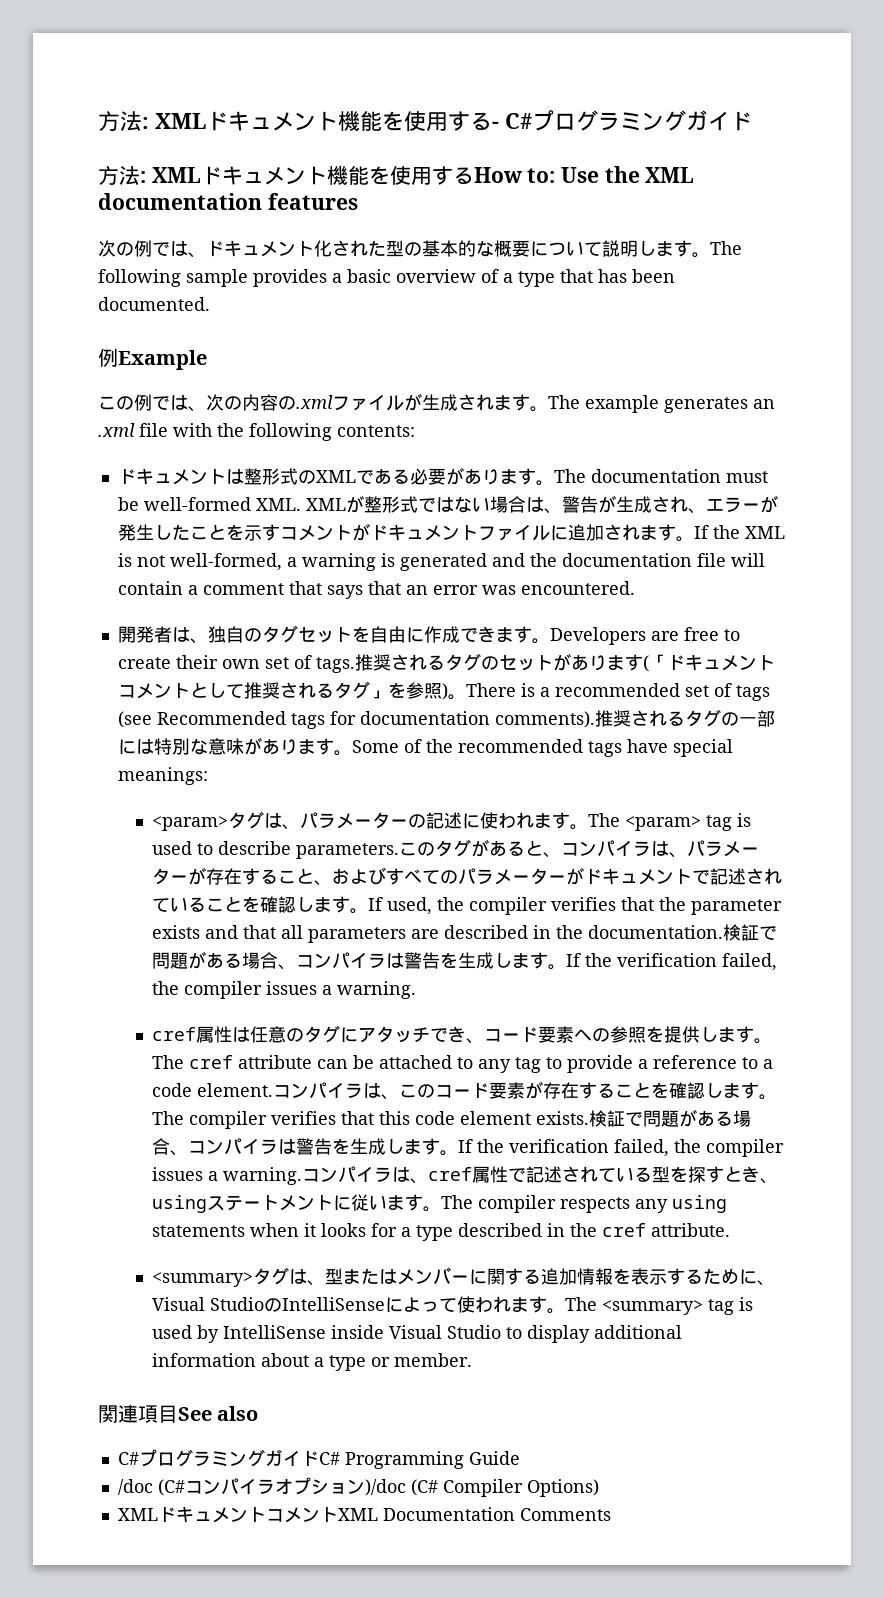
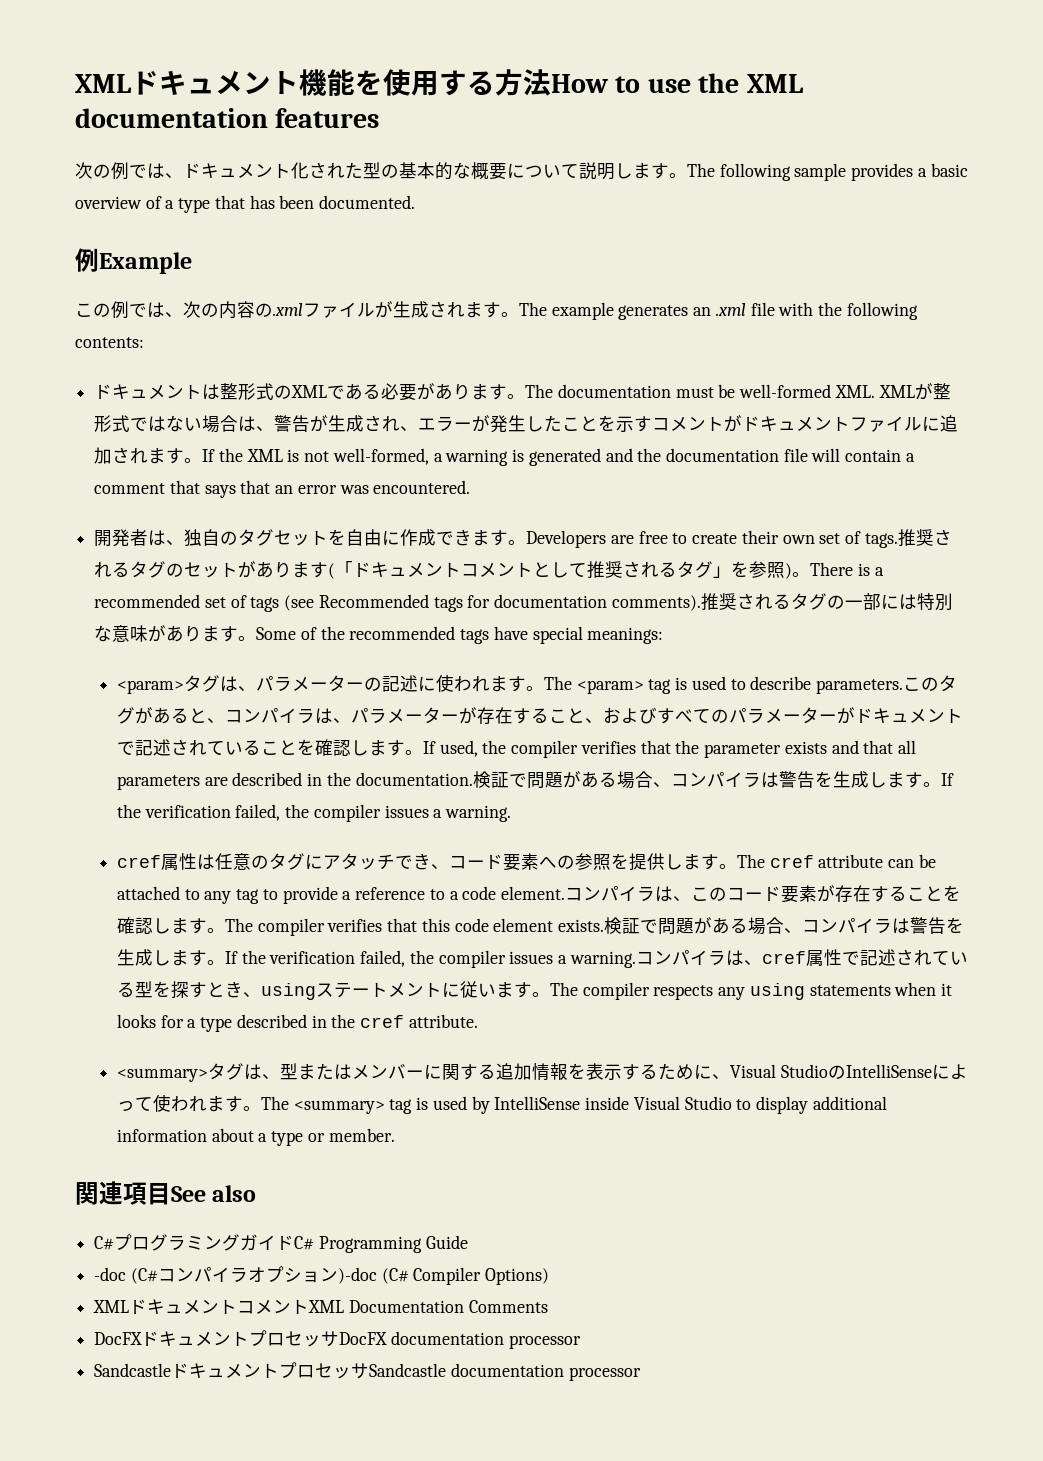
- 方法: XMLドキュメント機能を使用する- C#プログラミングガイド
- 方法: XMLドキュメント機能を使用するHow to: Use the XML documentation features
+ XMLドキュメント機能を使用する方法How to use the XML documentation features
- /doc (C#コンパイラオプション)/doc (C# Compiler Options)
+ -doc (C#コンパイラオプション)-doc (C# Compiler Options)
+ DocFXドキュメントプロセッサDocFX documentation processor
+ SandcastleドキュメントプロセッサSandcastle documentation processor

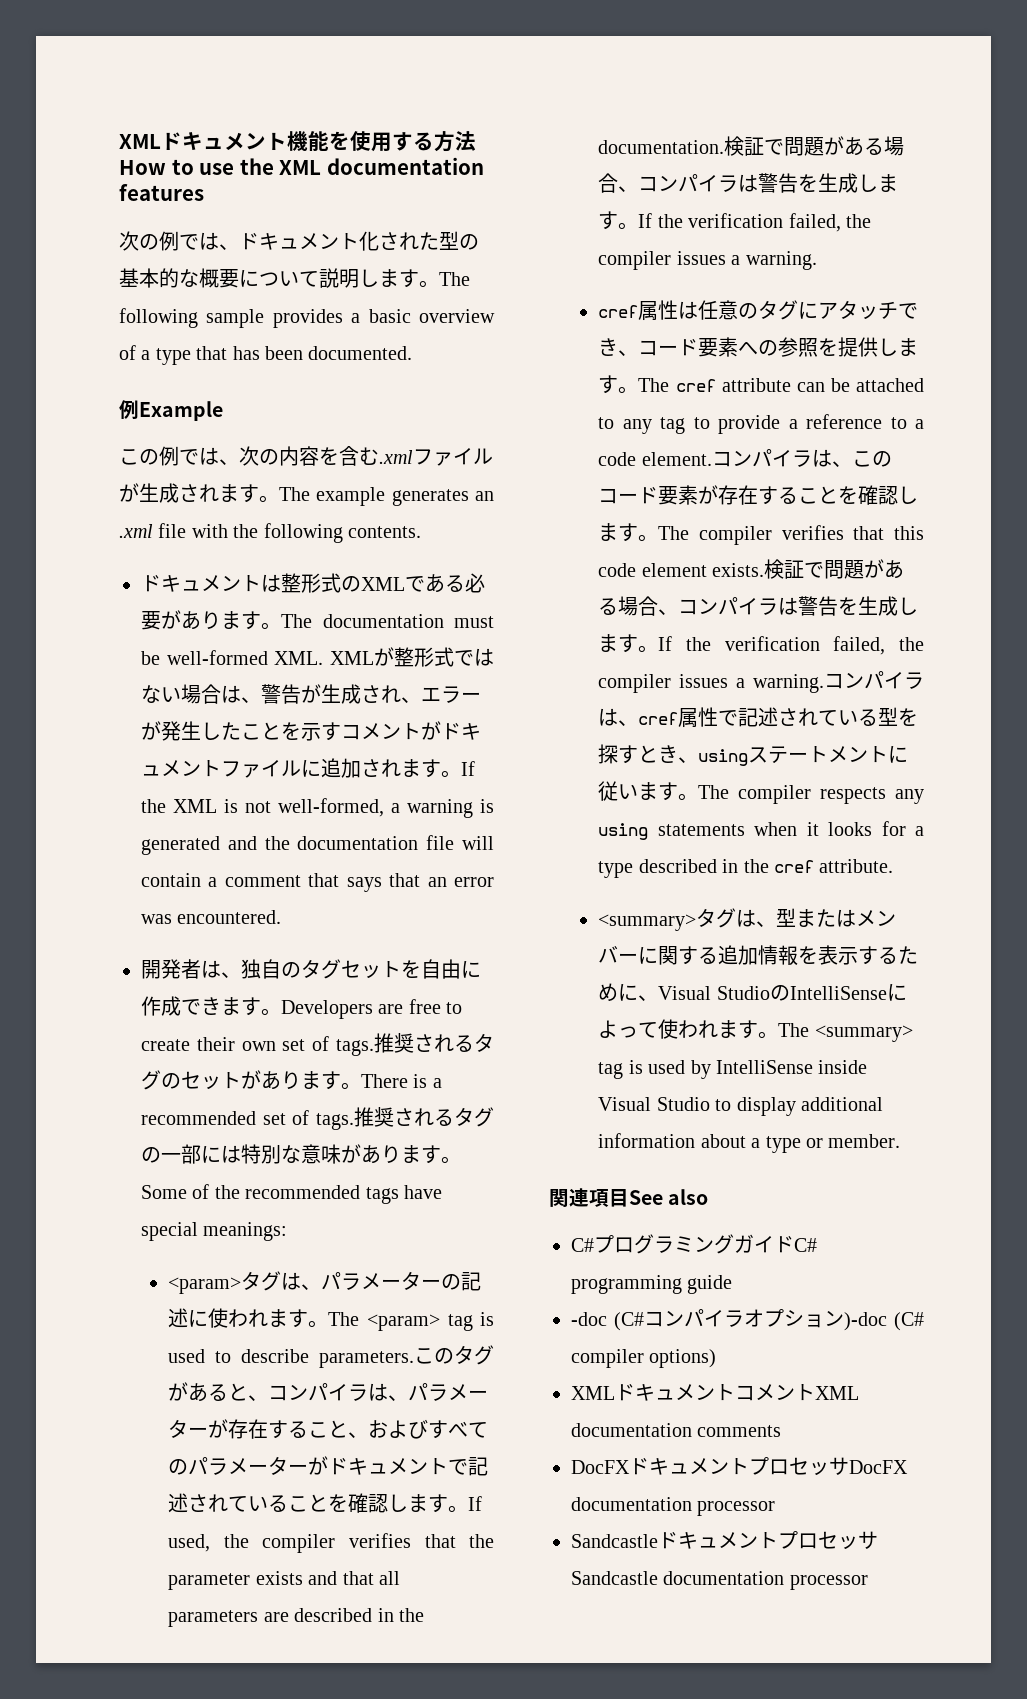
- この例では、次の内容の.xmlファイルが生成されます。
+ この例では、次の内容を含む.xmlファイルが生成されます。
- The example generates an .xml file with the following contents:
+ The example generates an .xml file with the following contents.
- 推奨されるタグのセットがあります(「ドキュメントコメントとして推奨されるタグ」を参照)。
+ 推奨されるタグのセットがあります。
- There is a recommended set of tags (see Recommended tags for documentation comments).
+ There is a recommended set of tags.
- C#プログラミングガイドC# Programming Guide
+ C#プログラミングガイドC# programming guide
- -doc (C#コンパイラオプション)-doc (C# Compiler Options)
+ -doc (C#コンパイラオプション)-doc (C# compiler options)
- XMLドキュメントコメントXML Documentation Comments
+ XMLドキュメントコメントXML documentation comments

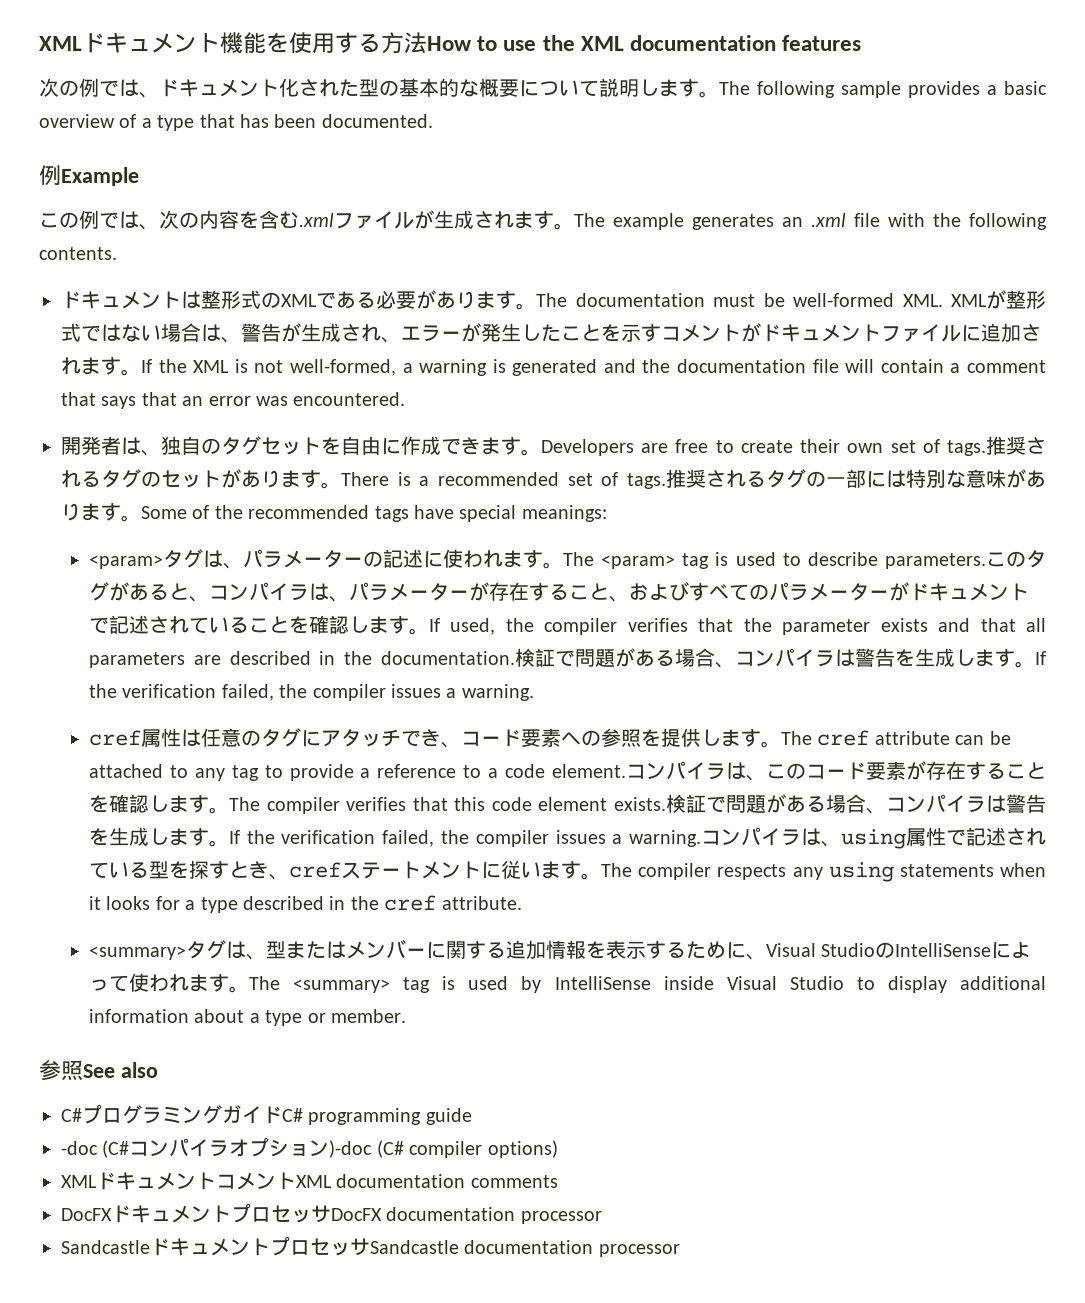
- コンパイラは、cref属性で記述されている型を探すとき、usingステートメントに従います。
+ コンパイラは、using属性で記述されている型を探すとき、crefステートメントに従います。
- 関連項目See also
+ 参照See also

